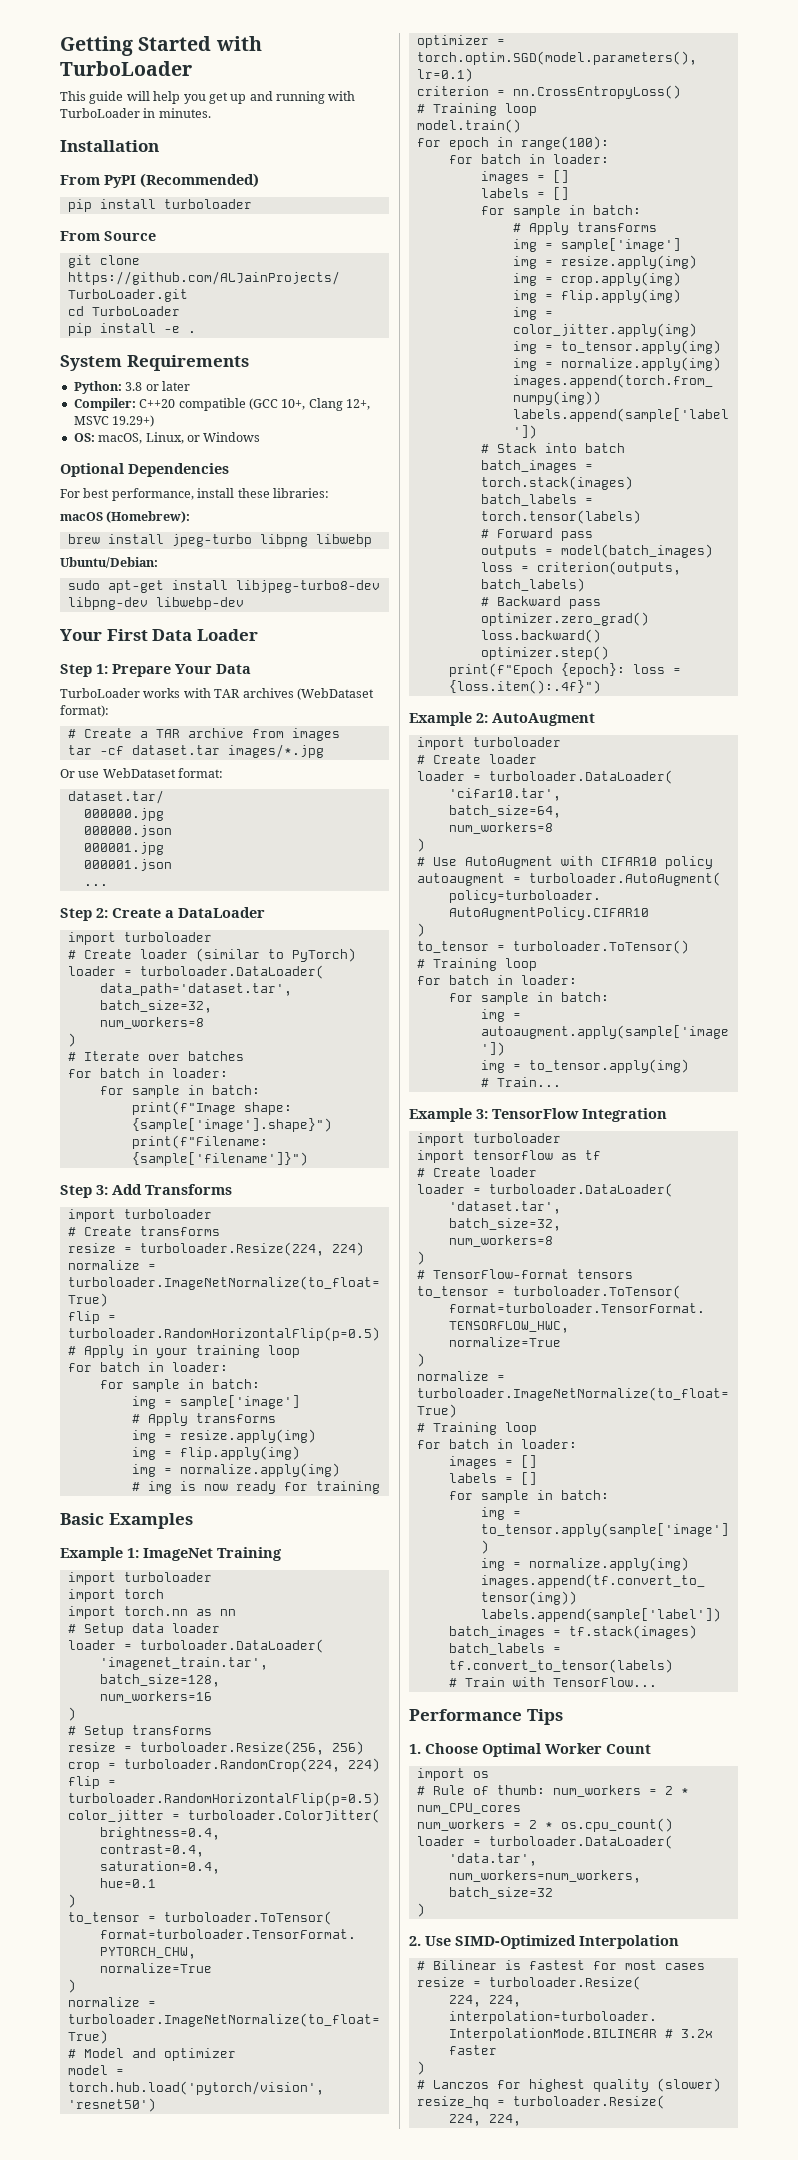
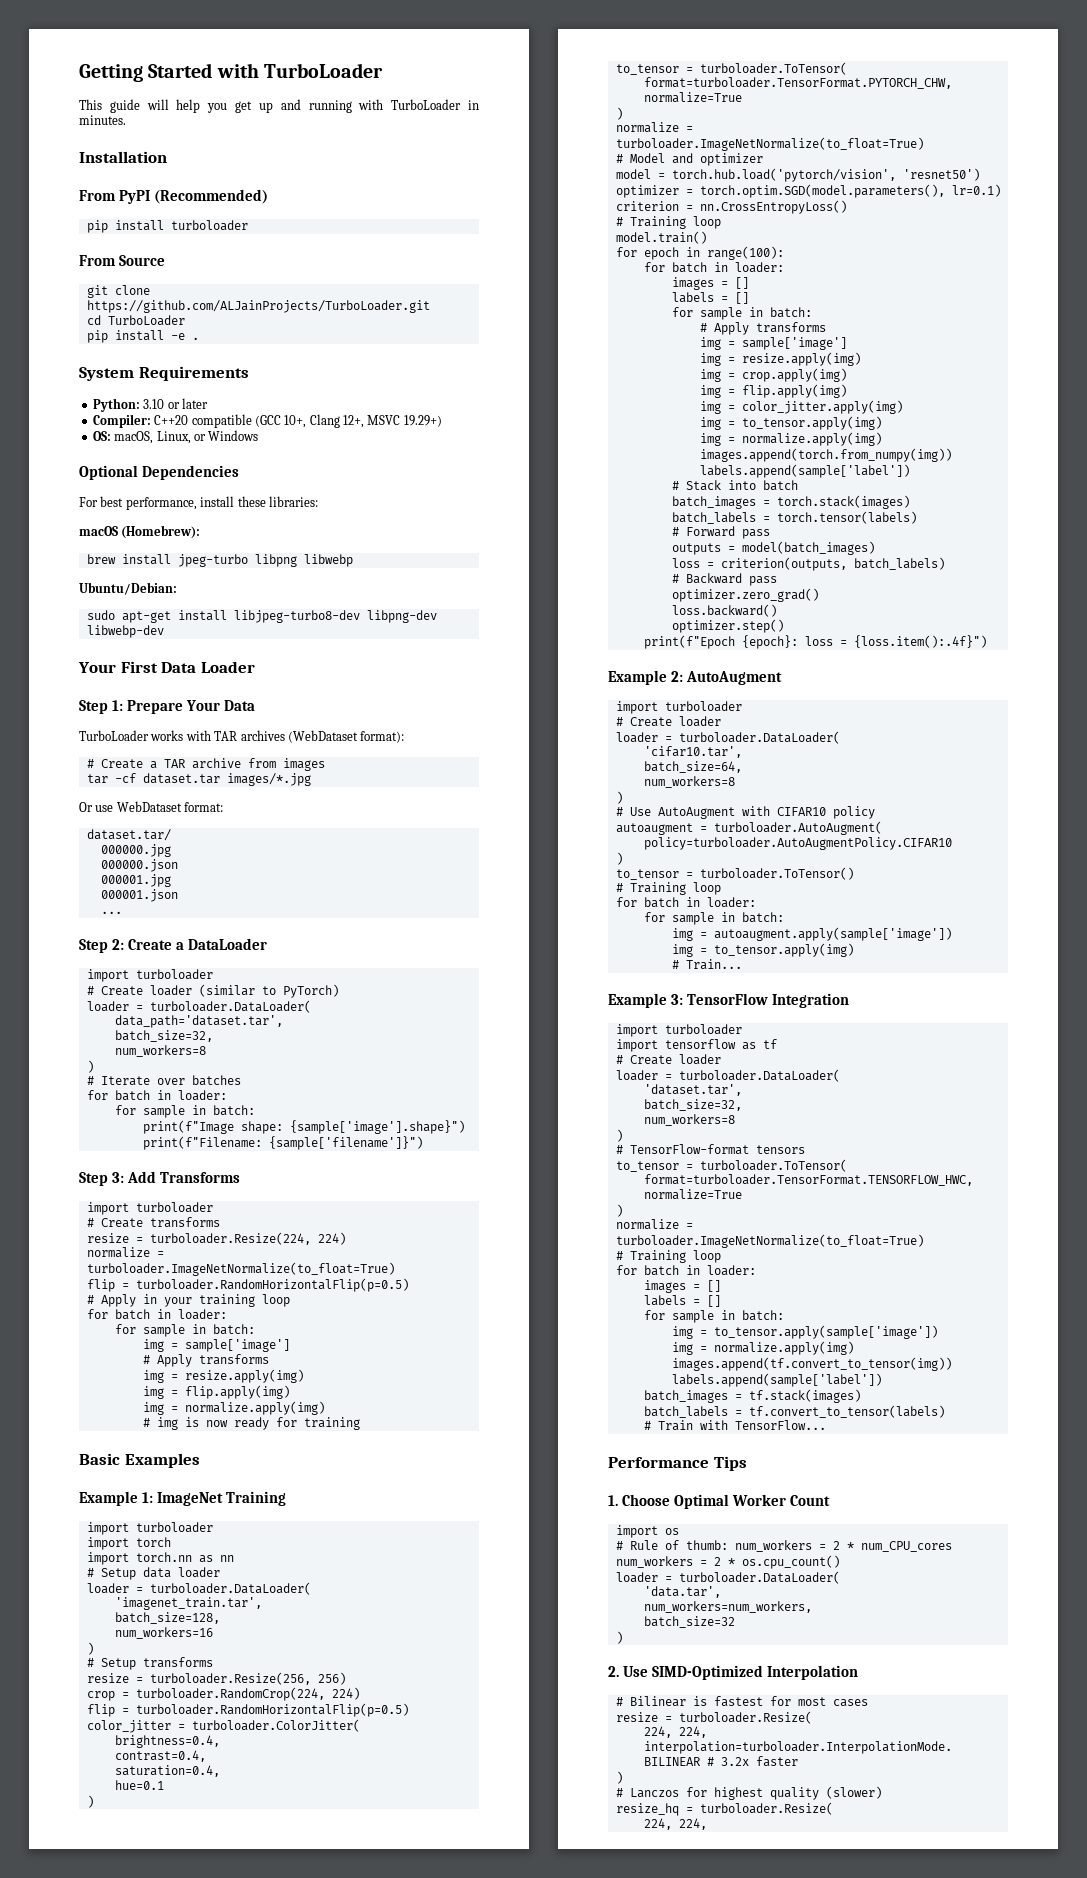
- Python: 3.8 or later
+ Python: 3.10 or later

